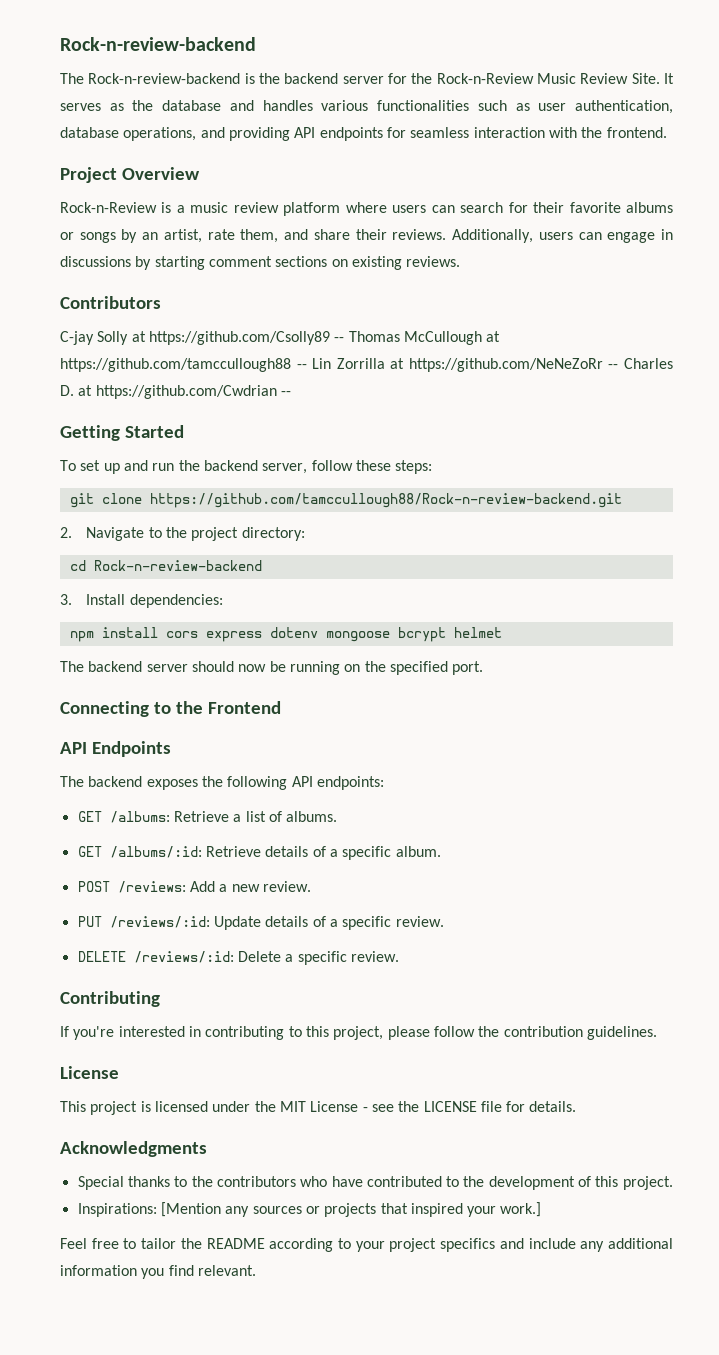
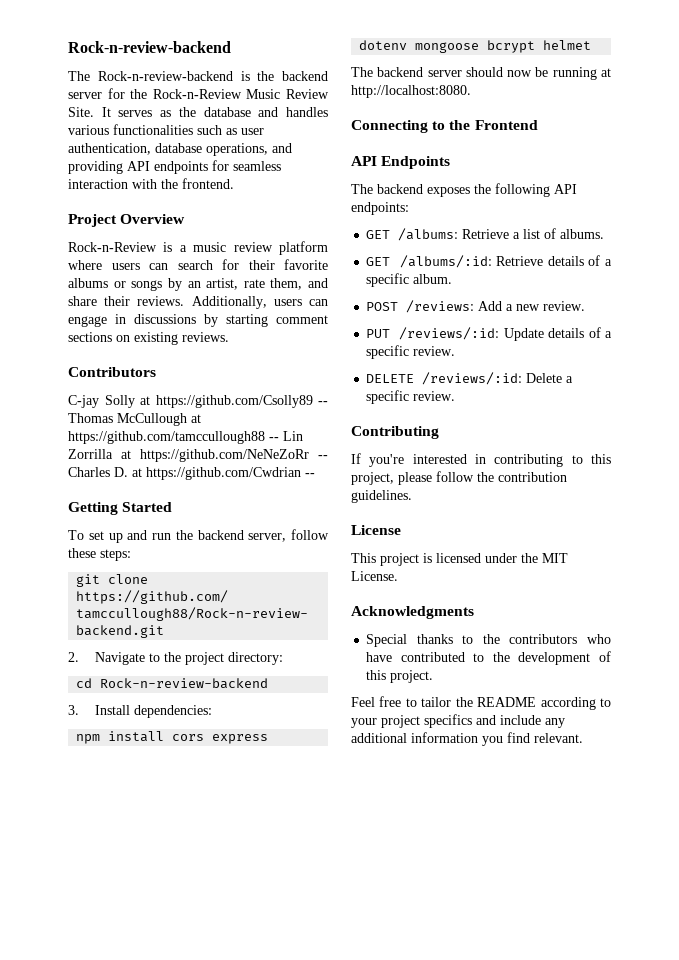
- The backend server should now be running on the specified port.
+ The backend server should now be running at http://localhost:8080.
- This project is licensed under the MIT License - see the LICENSE file for details.
+ This project is licensed under the MIT License.
- Inspirations: [Mention any sources or projects that inspired your work.]

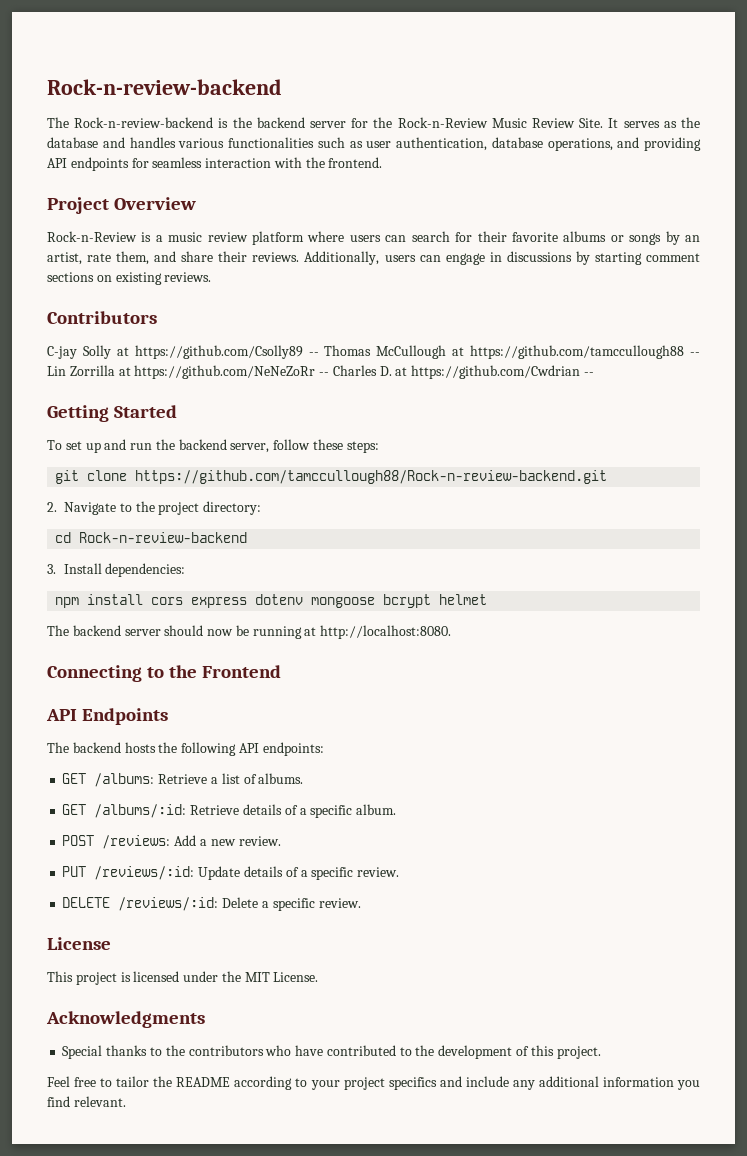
- The backend exposes the following API endpoints:
+ The backend hosts the following API endpoints:
- Contributing
- If you're interested in contributing to this project, please follow the contribution guidelines.

